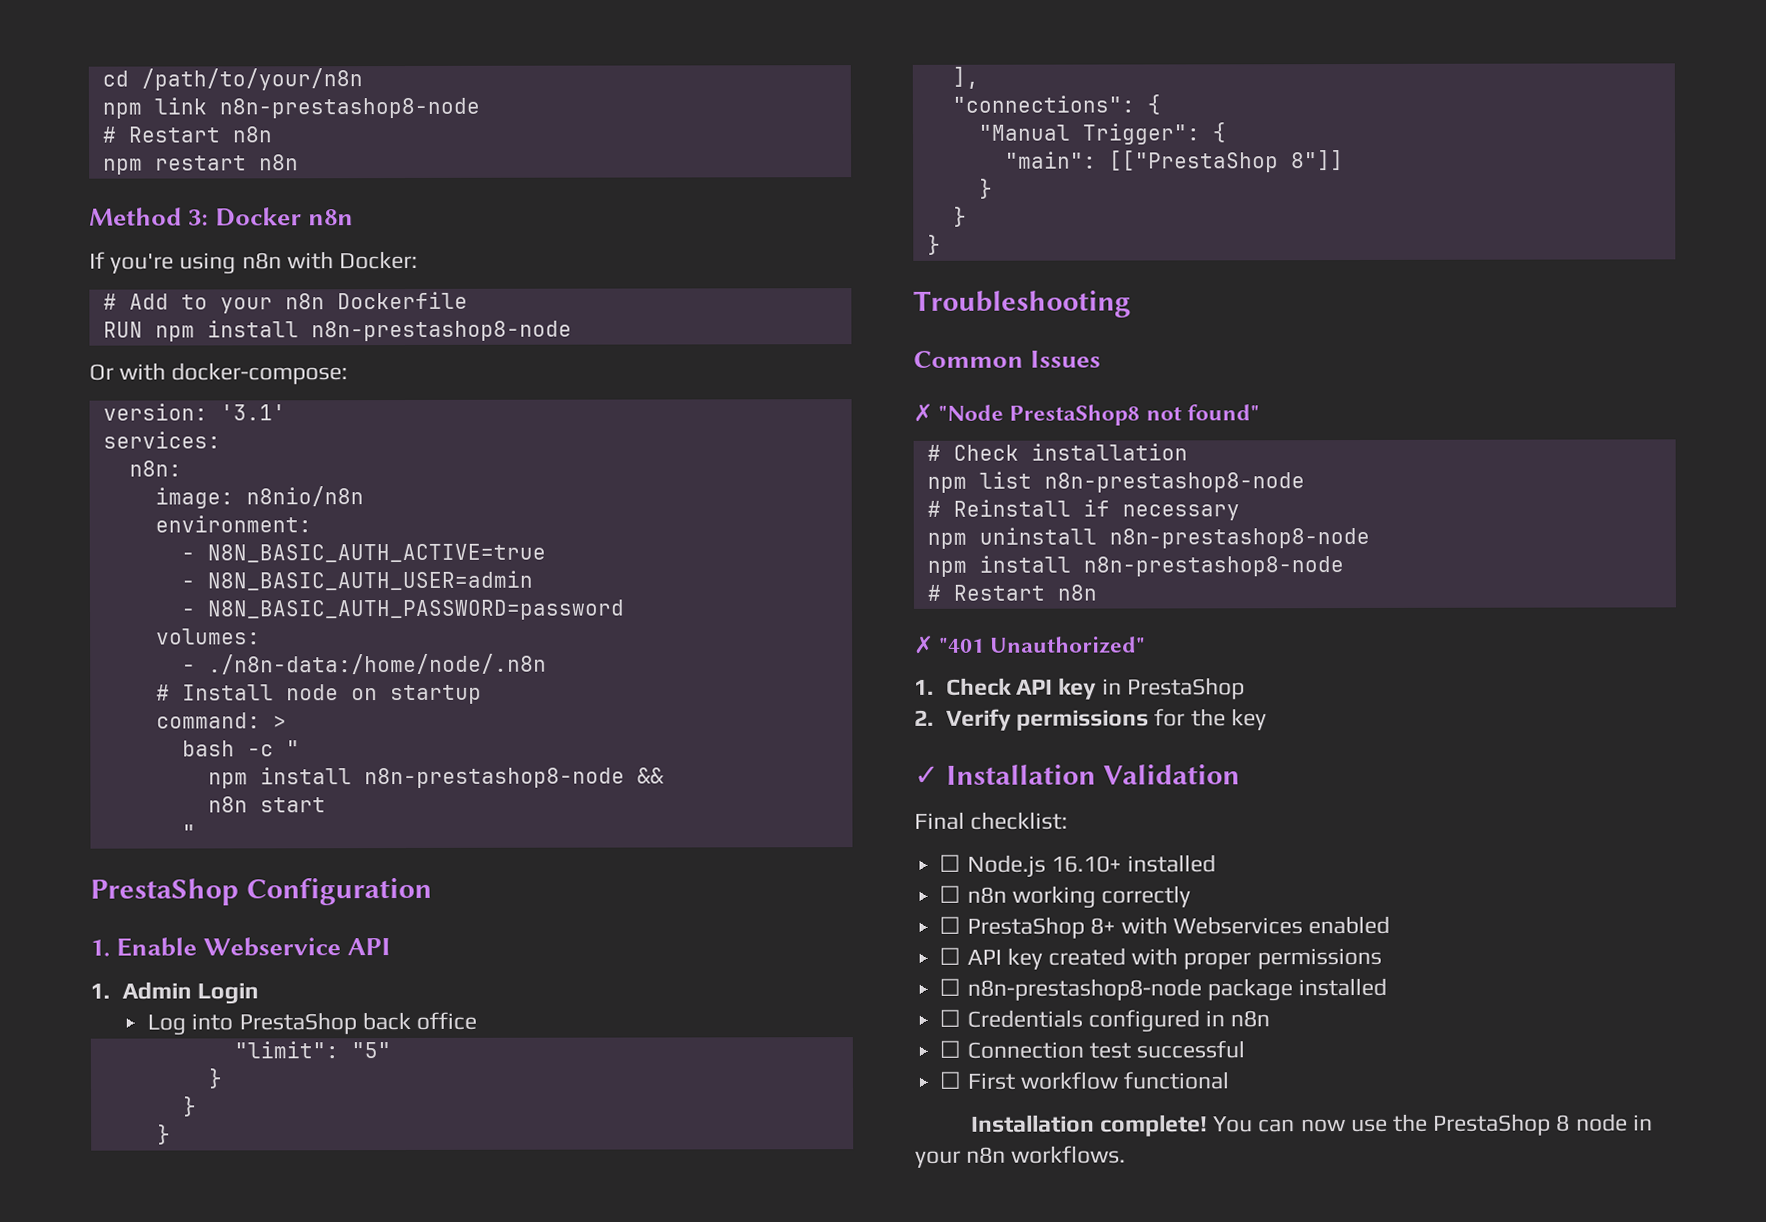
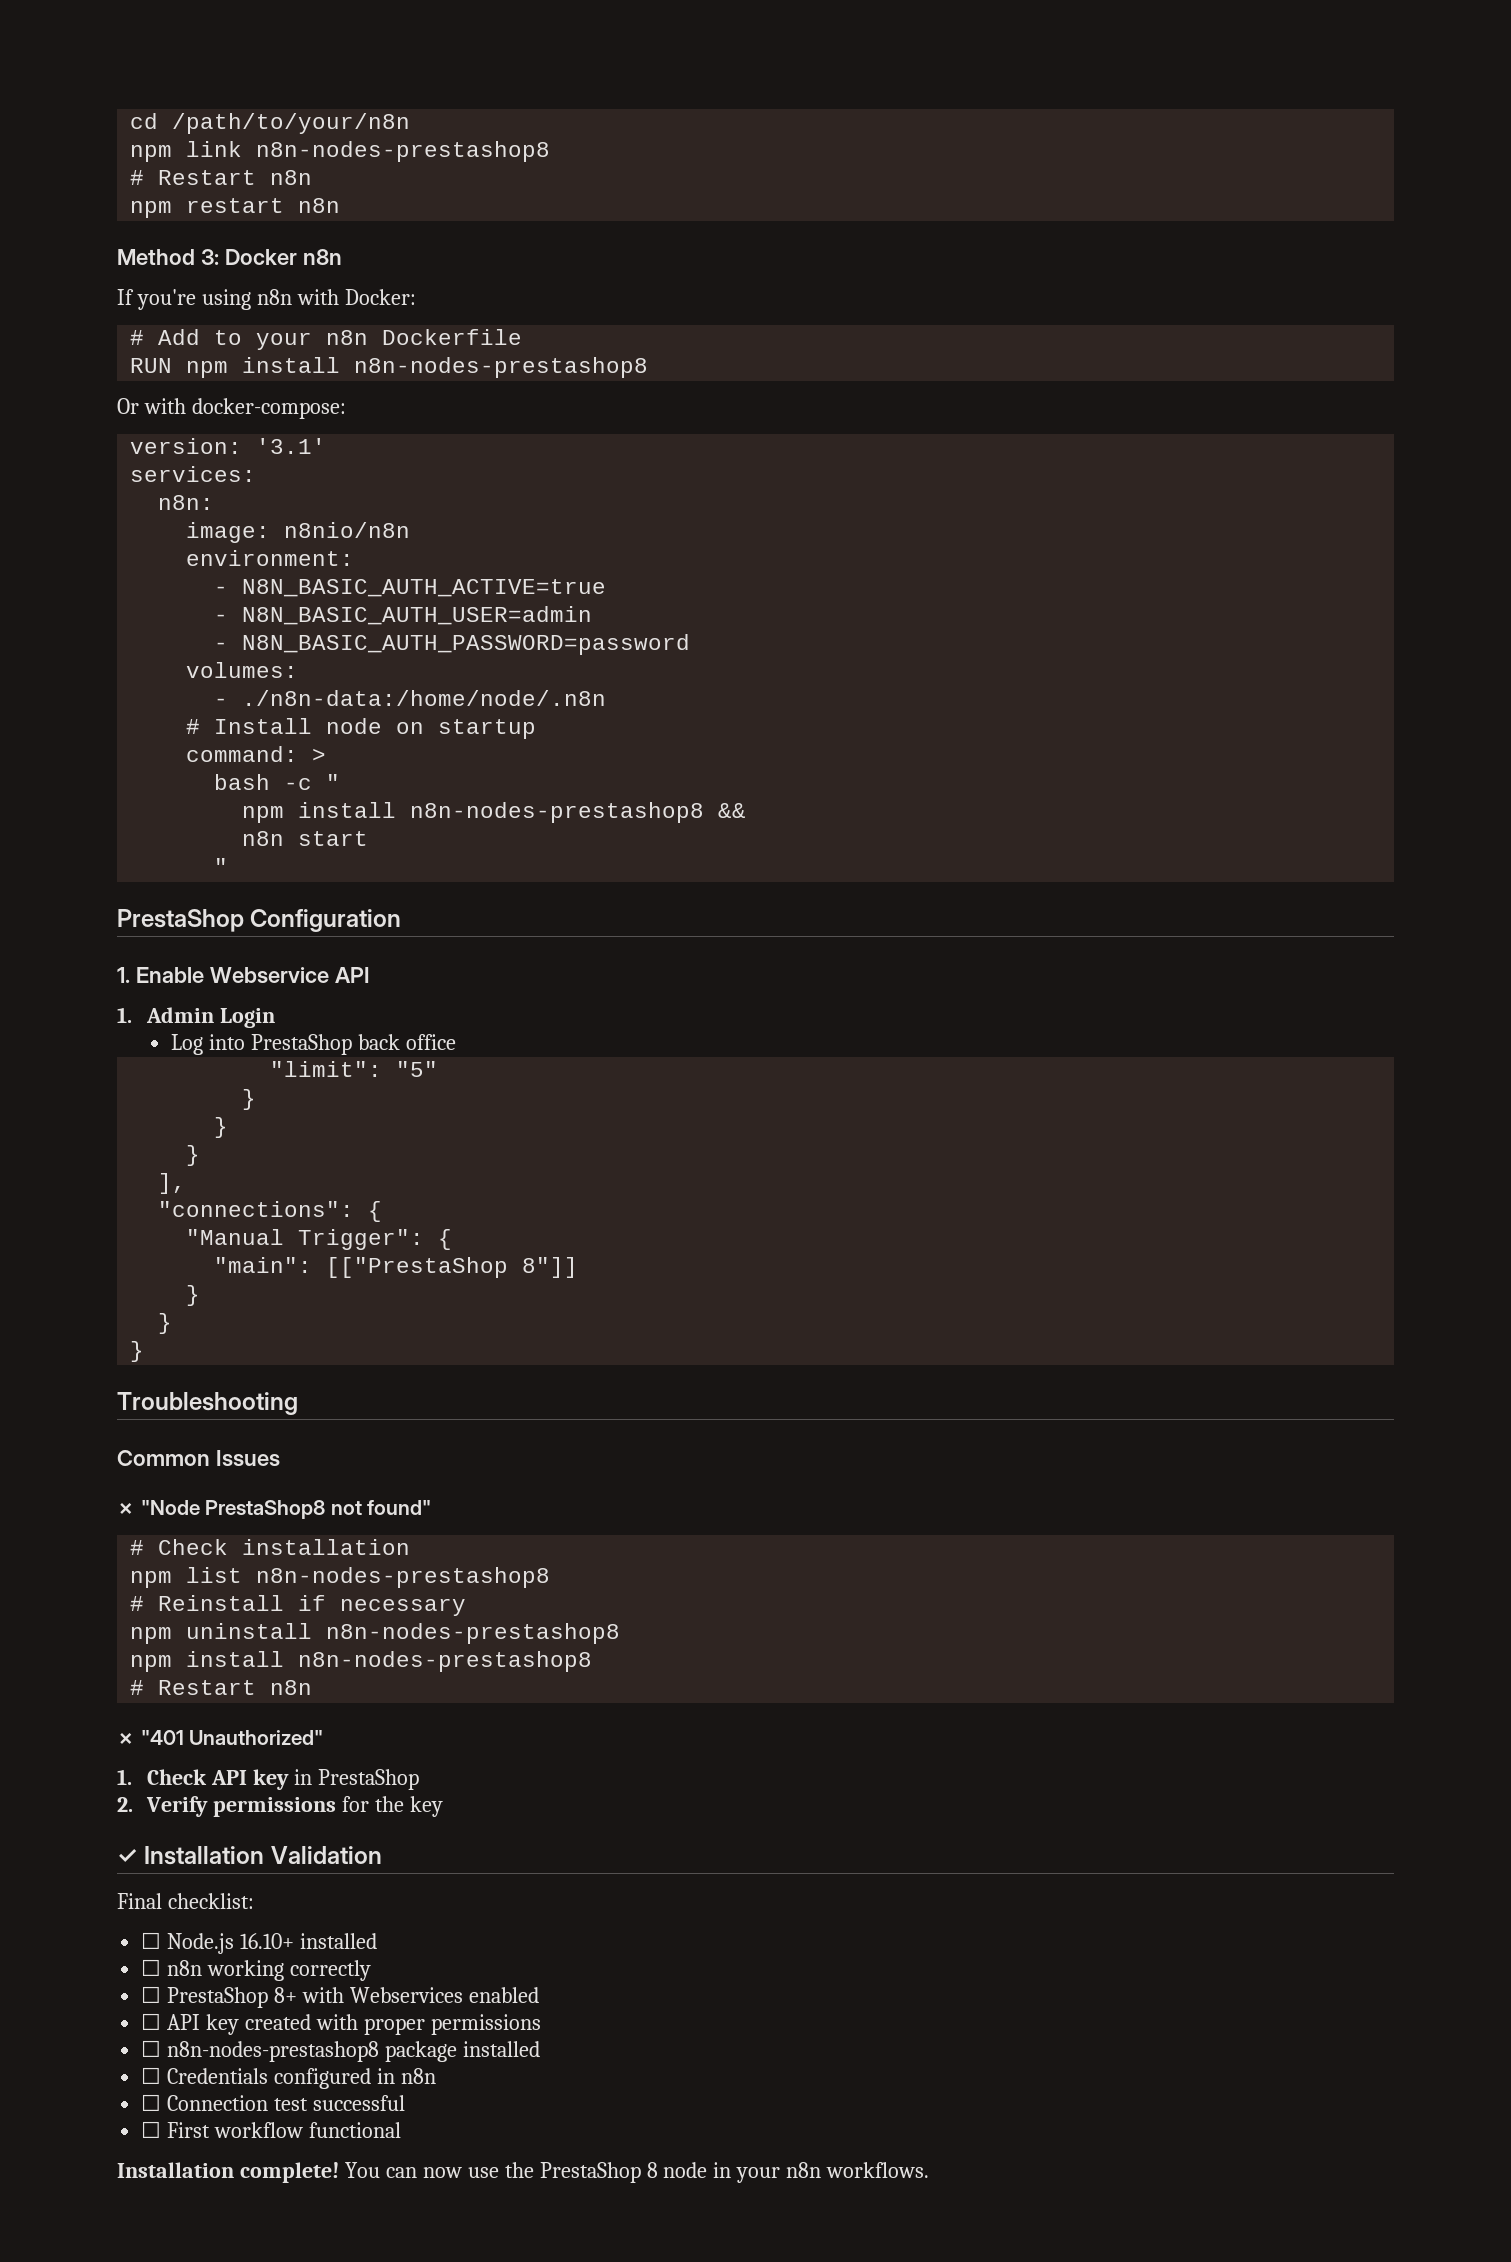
- npm link n8n-prestashop8-node
+ npm link n8n-nodes-prestashop8
- RUN npm install n8n-prestashop8-node
+ RUN npm install n8n-nodes-prestashop8
- npm install n8n-prestashop8-node &&
+ npm install n8n-nodes-prestashop8 &&
- npm list n8n-prestashop8-node
+ npm list n8n-nodes-prestashop8
- npm uninstall n8n-prestashop8-node
- npm install n8n-prestashop8-node
+ npm uninstall n8n-nodes-prestashop8
+ npm install n8n-nodes-prestashop8
- ☐ n8n-prestashop8-node package installed
+ ☐ n8n-nodes-prestashop8 package installed

